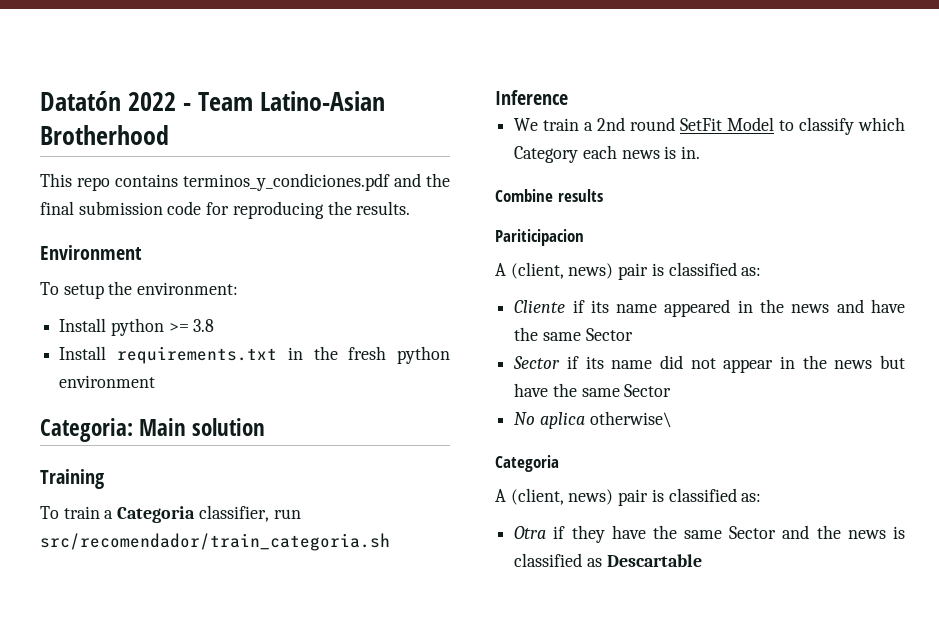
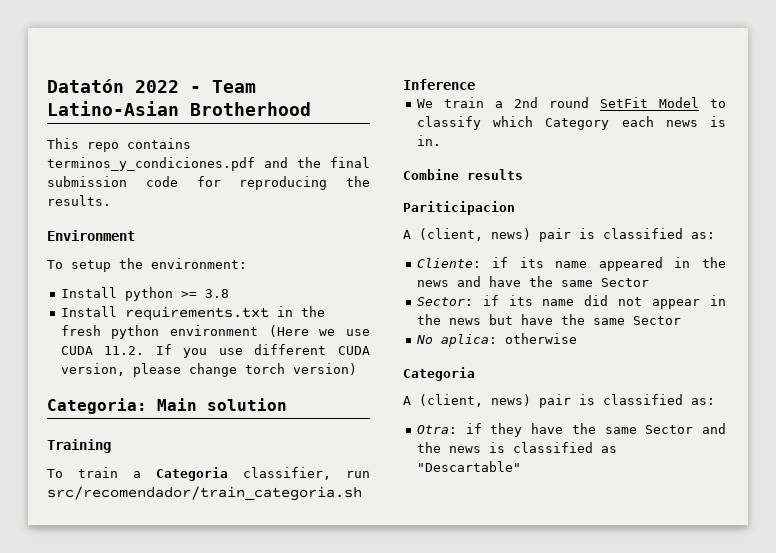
- Install requirements.txt in the fresh python environment
+ Install requirements.txt in the fresh python environment (Here we use CUDA 11.2. If you use different CUDA version, please change torch version)
- Cliente if its name appeared in the news and have the same Sector
+ Cliente: if its name appeared in the news and have the same Sector
- Sector if its name did not appear in the news but have the same Sector
+ Sector: if its name did not appear in the news but have the same Sector
- No aplica otherwise\
+ No aplica: otherwise
- Otra if they have the same Sector and the news is classified as Descartable
+ Otra: if they have the same Sector and the news is classified as "Descartable"

